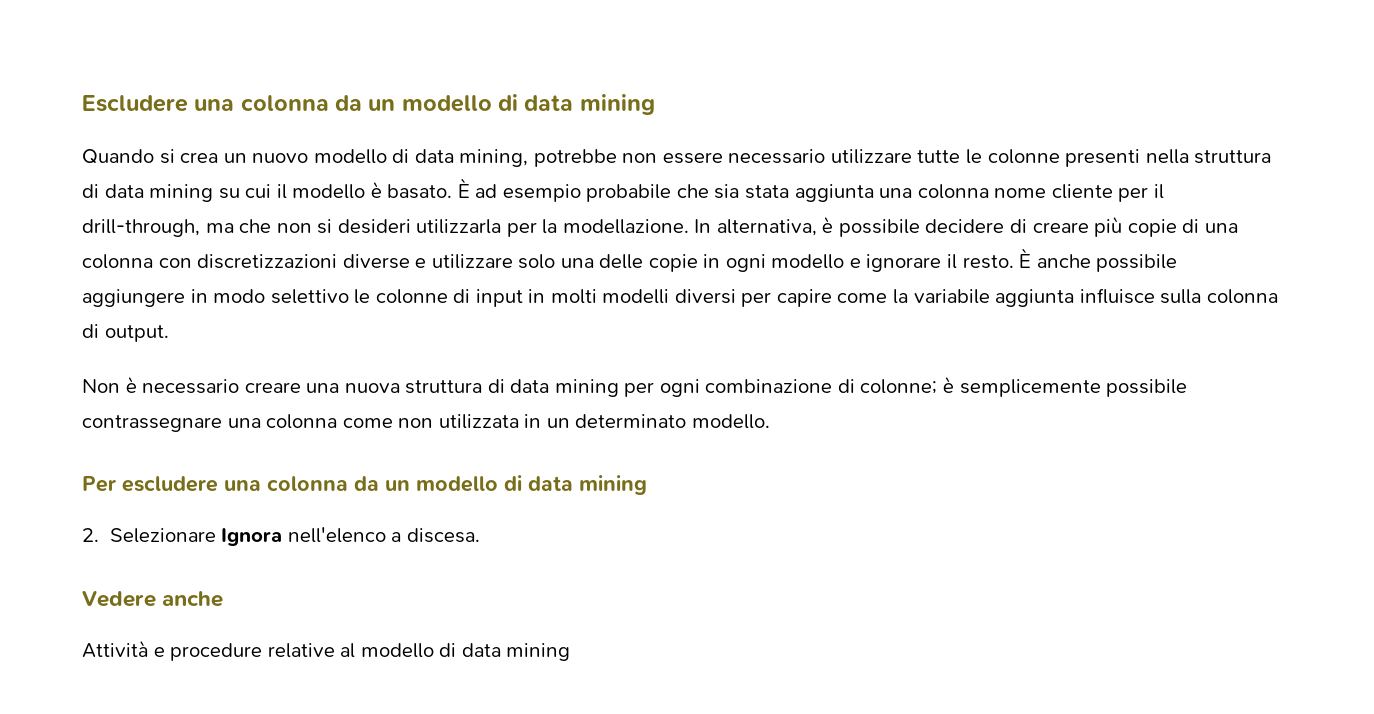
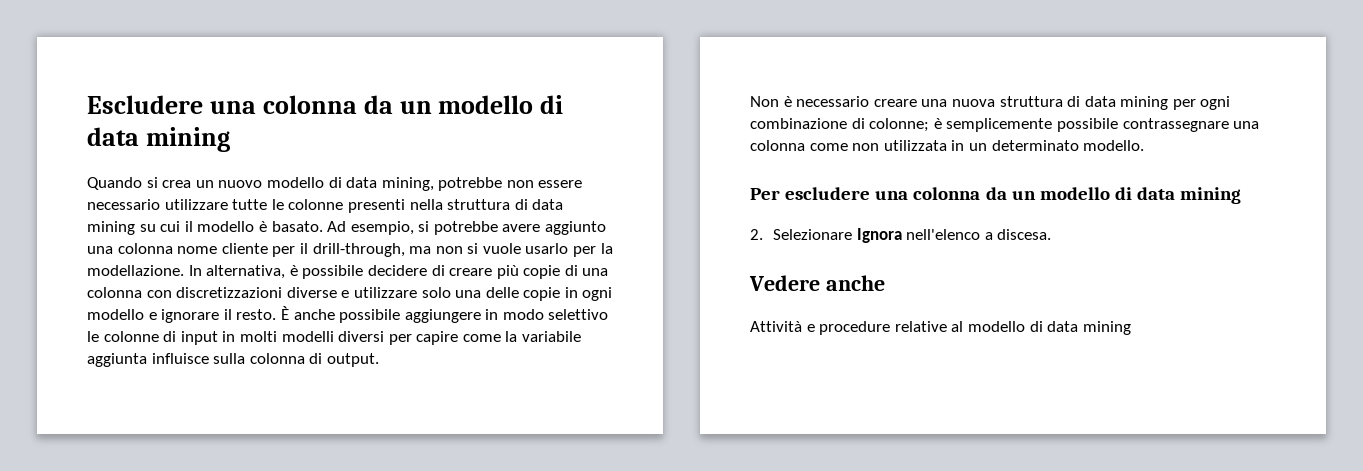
- È ad esempio probabile che sia stata aggiunta una colonna nome cliente per il drill-through, ma che non si desideri utilizzarla per la modellazione.
+ Ad esempio, si potrebbe avere aggiunto una colonna nome cliente per il drill-through, ma non si vuole usarlo per la modellazione.

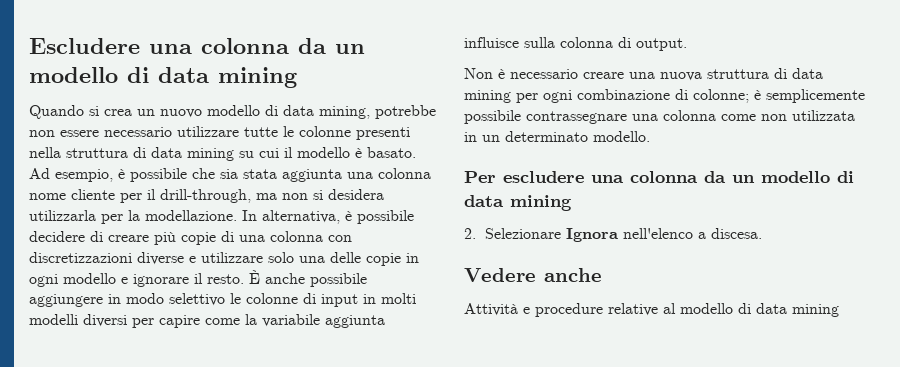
- Ad esempio, si potrebbe avere aggiunto una colonna nome cliente per il drill-through, ma non si vuole usarlo per la modellazione.
+ Ad esempio, è possibile che sia stata aggiunta una colonna nome cliente per il drill-through, ma non si desidera utilizzarla per la modellazione.

